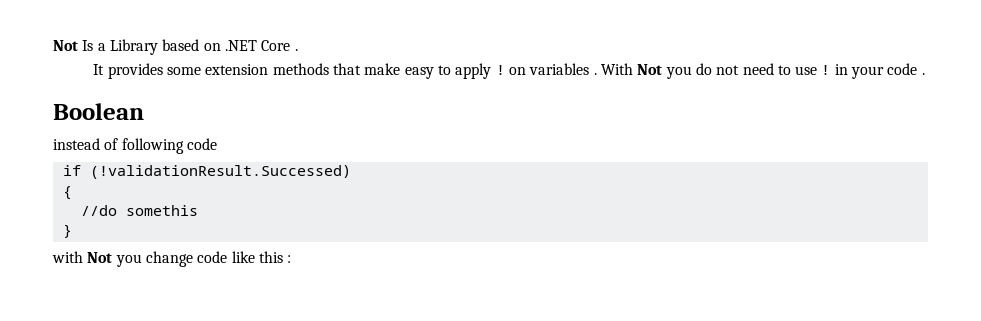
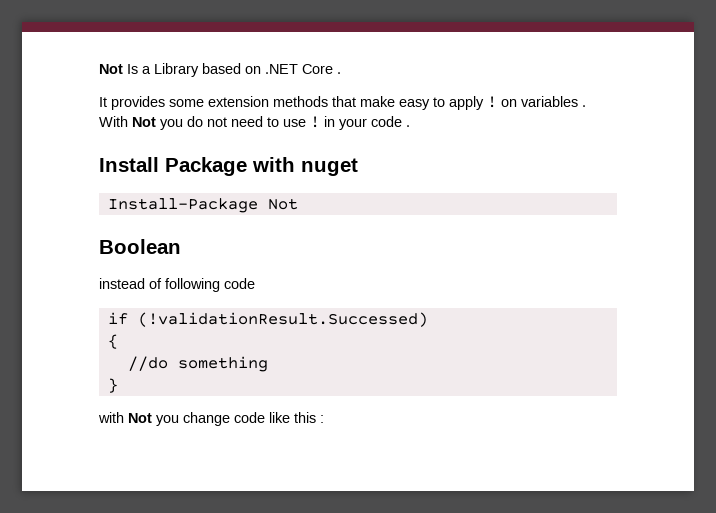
+ Install Package with nuget
+ Install-Package Not
- //do somethis
+ //do something

